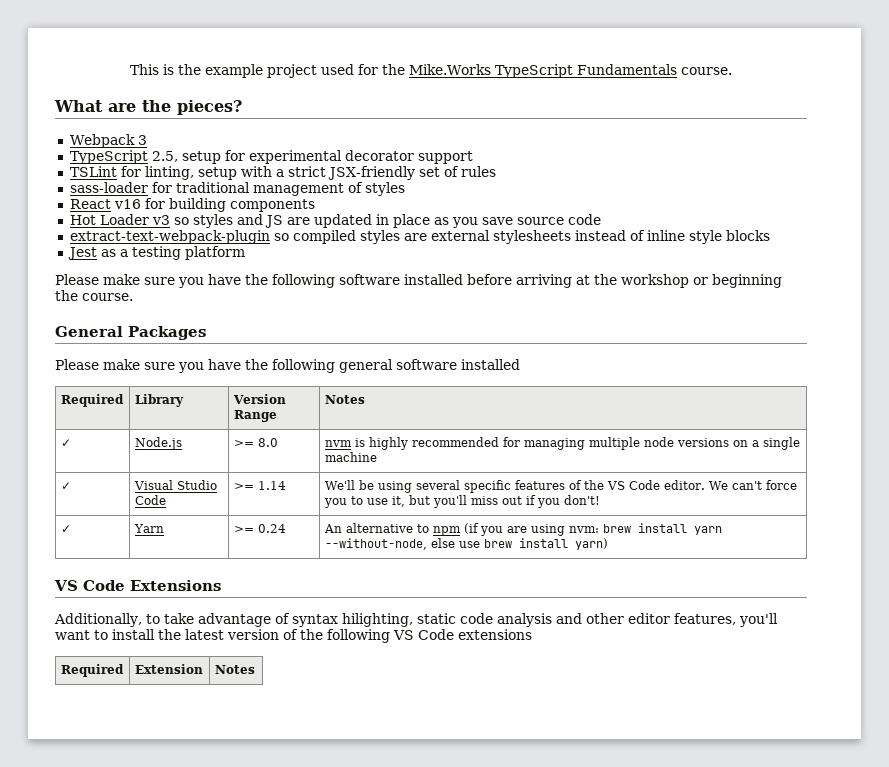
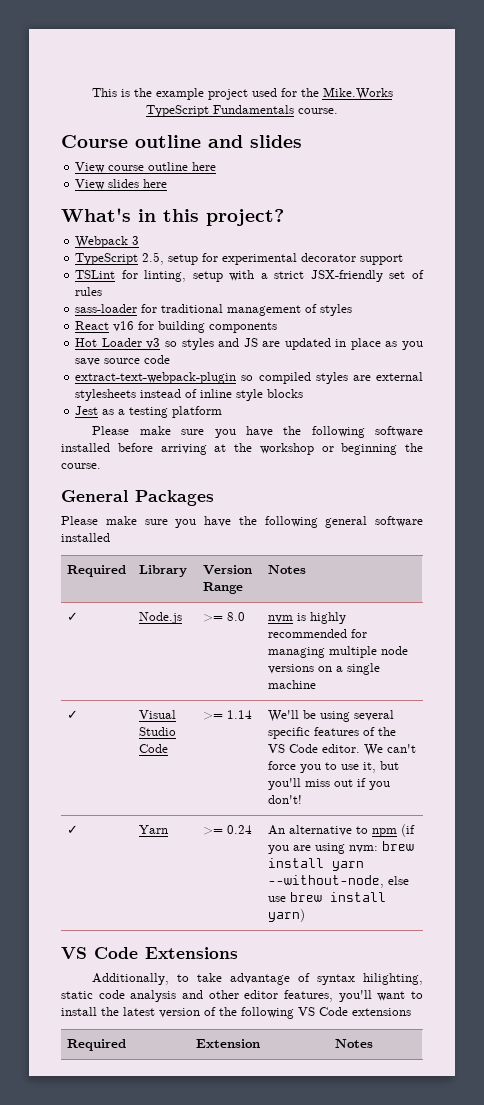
- What are the pieces?
+ Course outline and slides
+ View course outline here
+ View slides here
+ What's in this project?

